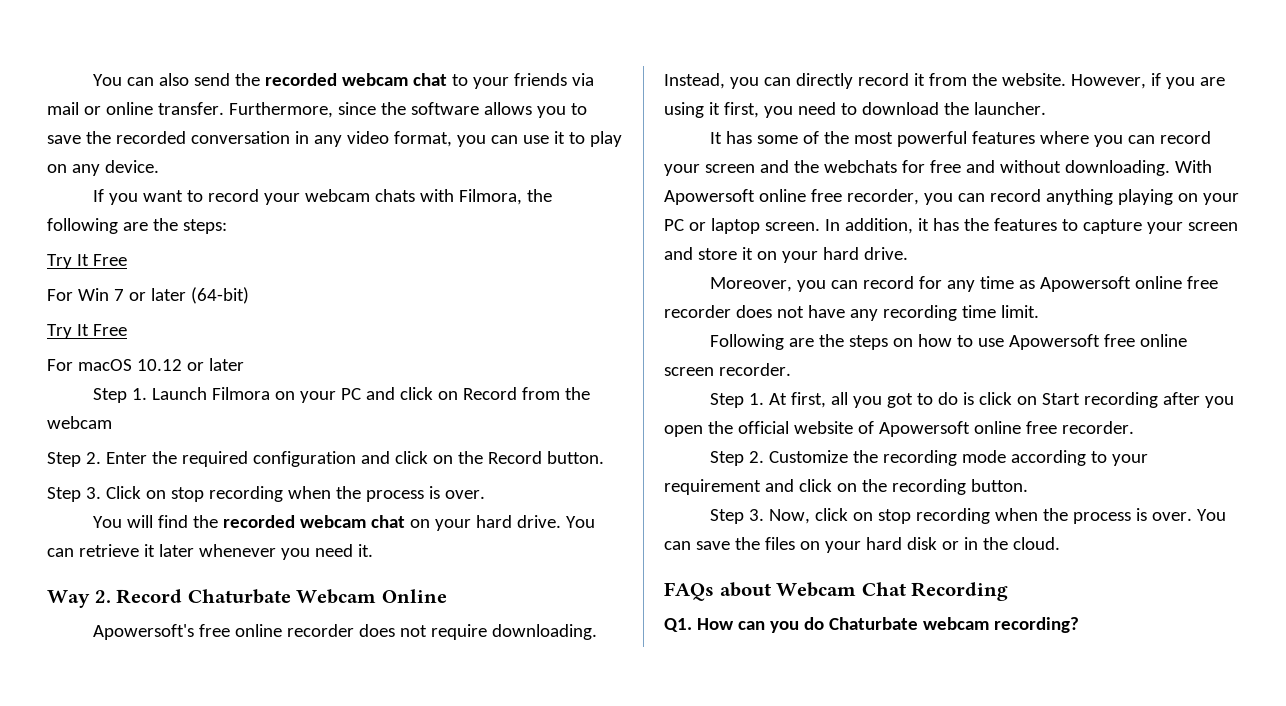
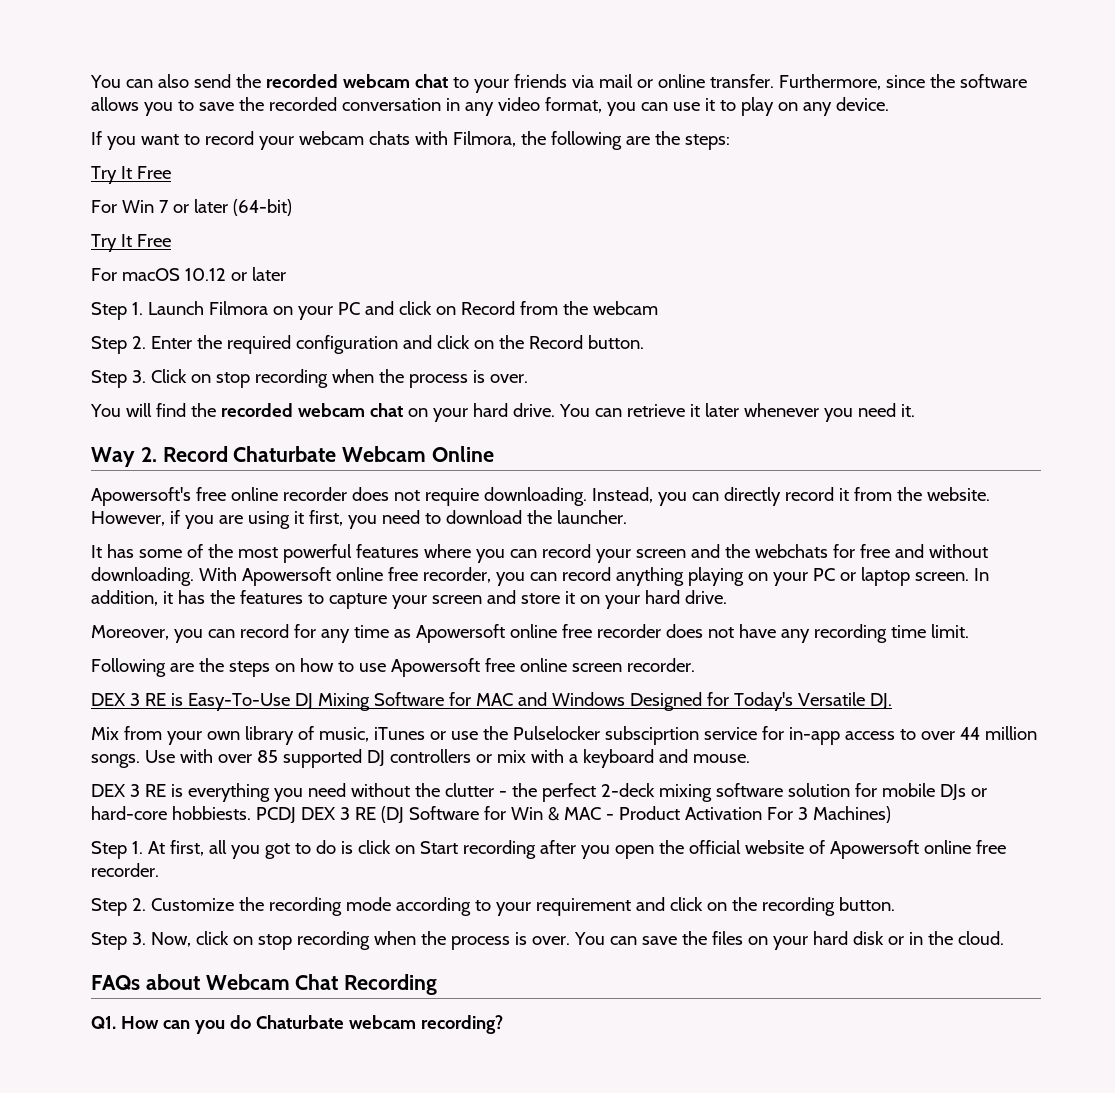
+ DEX 3 RE is Easy-To-Use DJ Mixing Software for MAC and Windows Designed for Today's Versatile DJ.
+ Mix from your own library of music, iTunes or use the Pulselocker subsciprtion service for in-app access to over 44 million songs. Use with over 85 supported DJ controllers or mix with a keyboard and mouse.
+ DEX 3 RE is everything you need without the clutter - the perfect 2-deck mixing software solution for mobile DJs or hard-core hobbiests. PCDJ DEX 3 RE (DJ Software for Win & MAC - Product Activation For 3 Machines)

